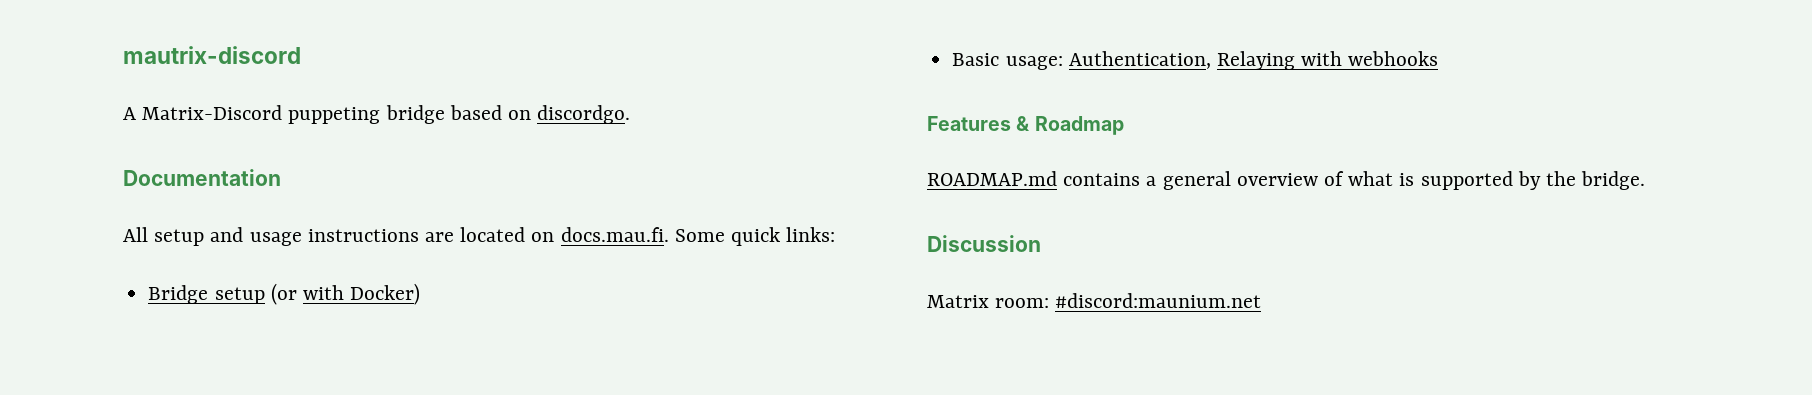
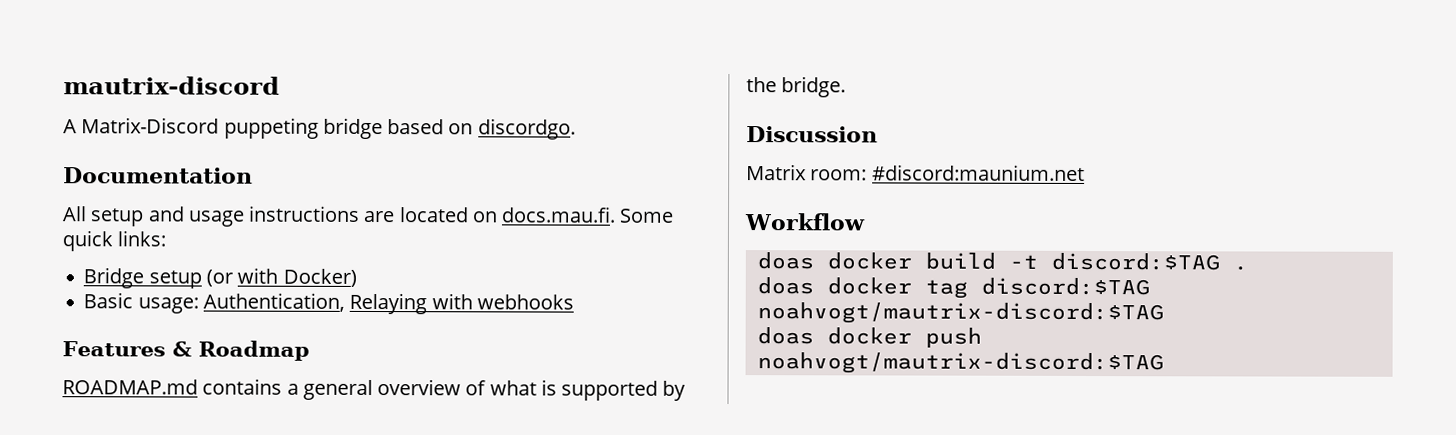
+ Workflow
+ doas docker build -t discord:$TAG .
+ doas docker tag discord:$TAG noahvogt/mautrix-discord:$TAG
+ doas docker push noahvogt/mautrix-discord:$TAG

